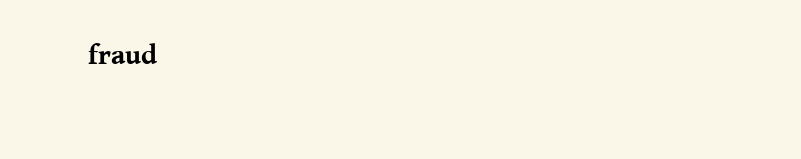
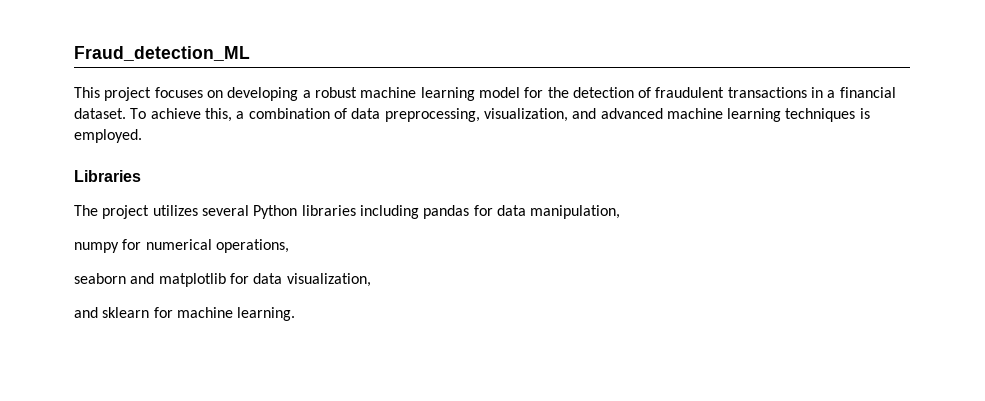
- fraud
+ Fraud_detection_ML
+ This project focuses on developing a robust machine learning model for the detection of fraudulent transactions in a financial dataset. To achieve this, a combination of data preprocessing, visualization, and advanced machine learning techniques is employed.
+ Libraries
+ The project utilizes several Python libraries including pandas for data manipulation,
+ numpy for numerical operations,
+ seaborn and matplotlib for data visualization,
+ and sklearn for machine learning.

